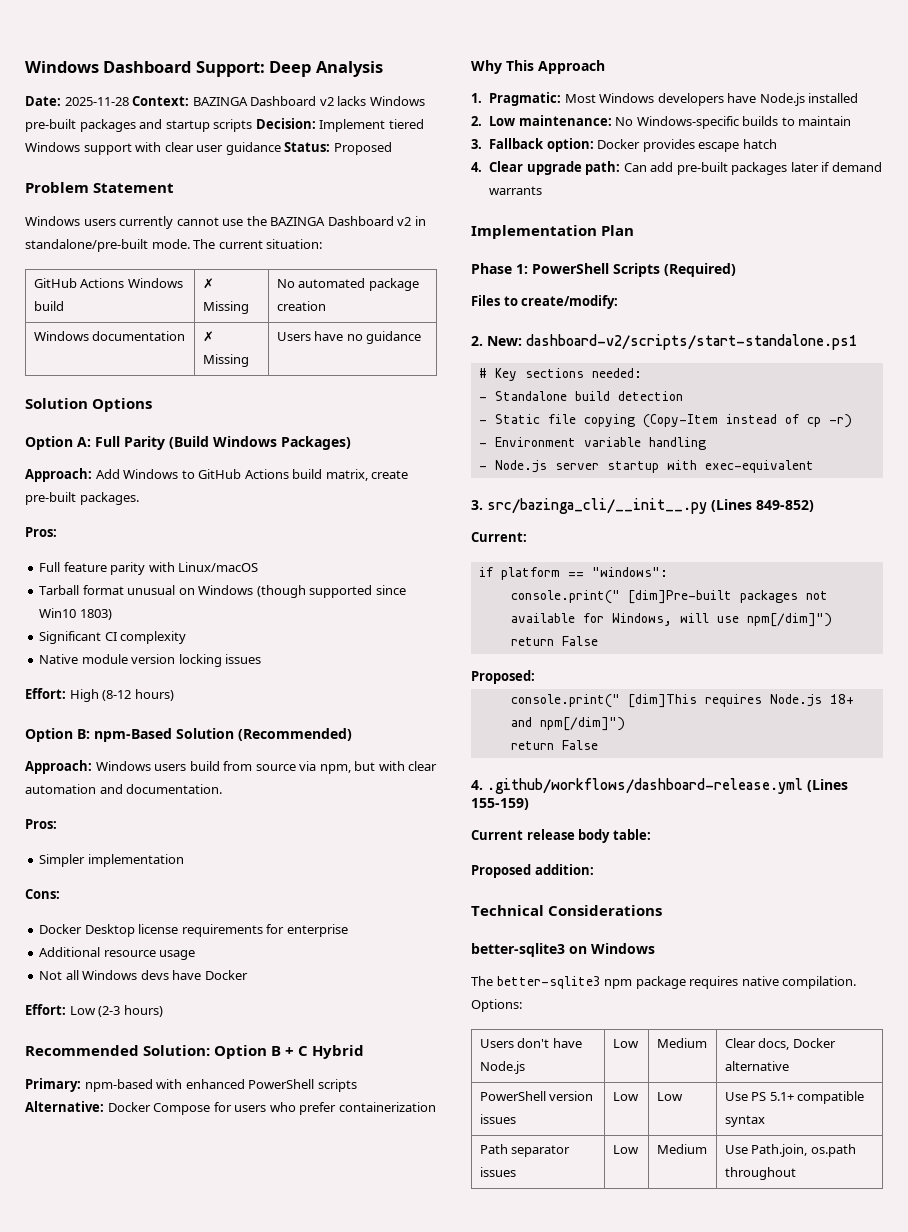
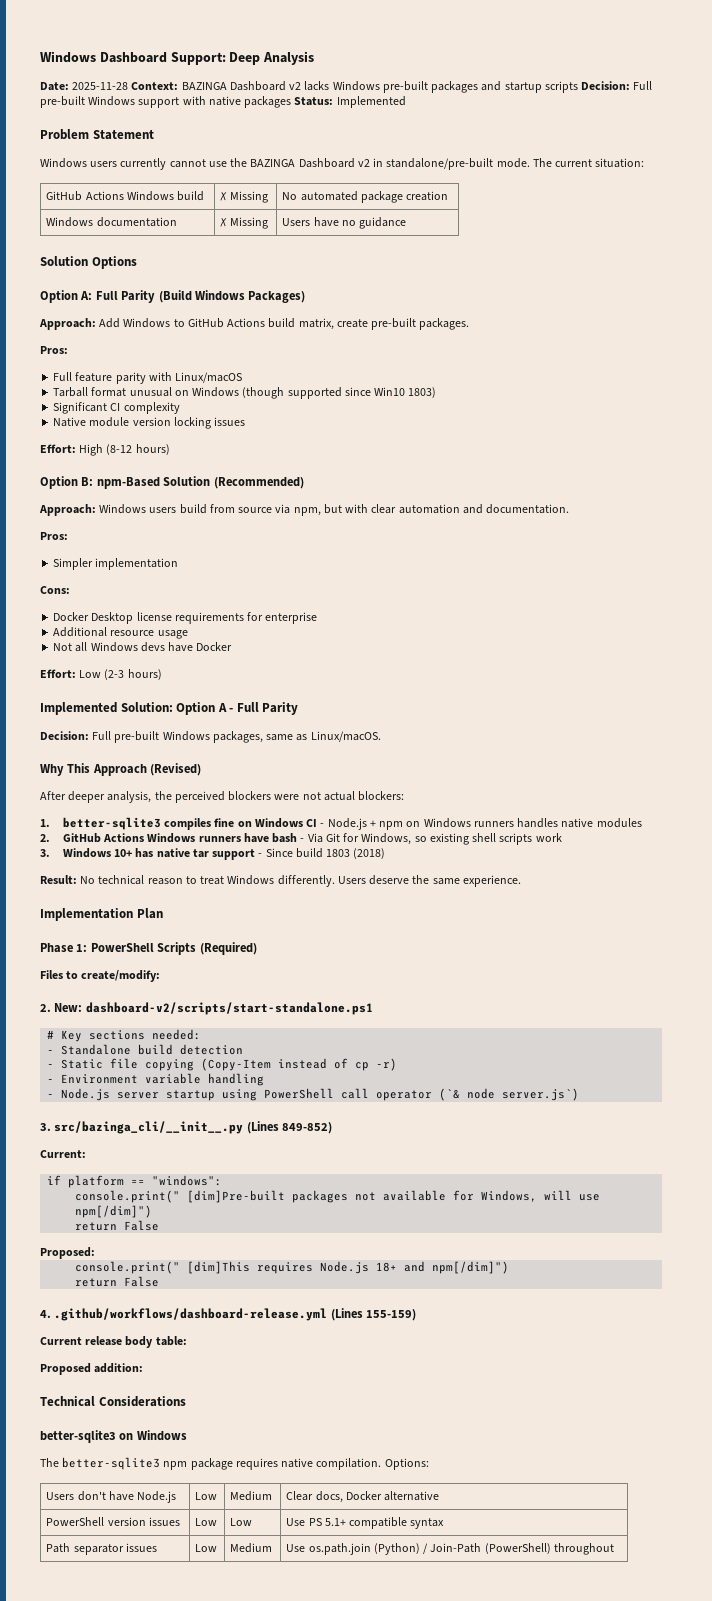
- Date: 2025-11-28 Context: BAZINGA Dashboard v2 lacks Windows pre-built packages and startup scripts Decision: Implement tiered Windows support with clear user guidance Status: Proposed
+ Date: 2025-11-28 Context: BAZINGA Dashboard v2 lacks Windows pre-built packages and startup scripts Decision: Full pre-built Windows support with native packages Status: Implemented
- Recommended Solution: Option B + C Hybrid
- Primary: npm-based with enhanced PowerShell scripts Alternative: Docker Compose for users who prefer containerization
- Why This Approach
- 1. Pragmatic: Most Windows developers have Node.js installed
- 2. Low maintenance: No Windows-specific builds to maintain
- 3. Fallback option: Docker provides escape hatch
- 4. Clear upgrade path: Can add pre-built packages later if demand warrants
+ Implemented Solution: Option A - Full Parity
+ Decision: Full pre-built Windows packages, same as Linux/macOS.
+ Why This Approach (Revised)
+ After deeper analysis, the perceived blockers were not actual blockers:
+ 1. better-sqlite3 compiles fine on Windows CI - Node.js + npm on Windows runners handles native modules
+ 2. GitHub Actions Windows runners have bash - Via Git for Windows, so existing shell scripts work
+ 3. Windows 10+ has native tar support - Since build 1803 (2018)
+ Result: No technical reason to treat Windows differently. Users deserve the same experience.
- - Node.js server startup with exec-equivalent
+ - Node.js server startup using PowerShell call operator (`& node server.js`)
- Path separator issues | Low | Medium | Use Path.join, os.path throughout
+ Path separator issues | Low | Medium | Use os.path.join (Python) / Join-Path (PowerShell) throughout

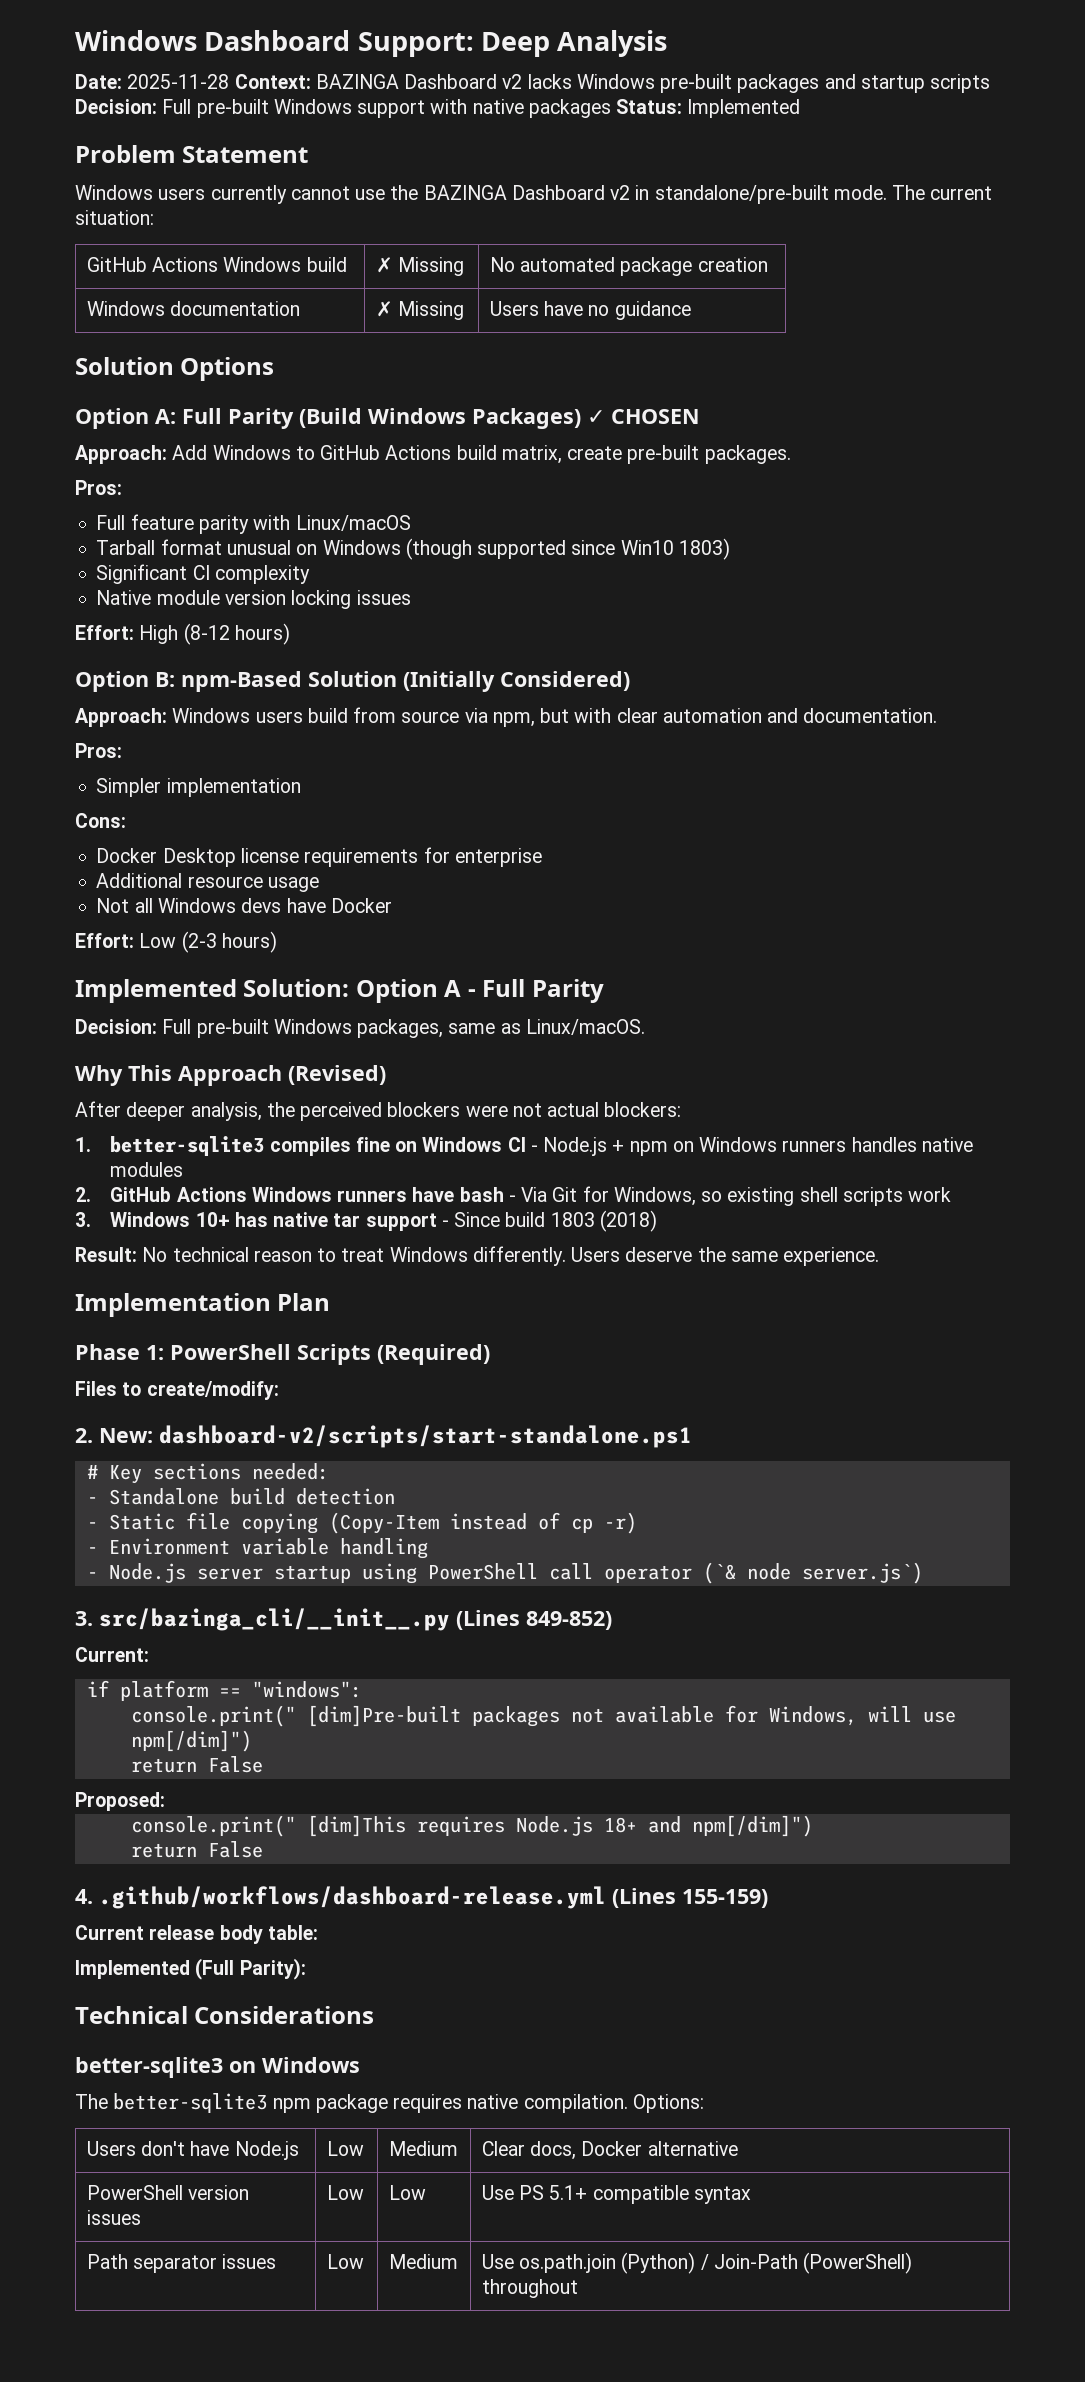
- Option A: Full Parity (Build Windows Packages)
+ Option A: Full Parity (Build Windows Packages) ✓ CHOSEN
- Option B: npm-Based Solution (Recommended)
+ Option B: npm-Based Solution (Initially Considered)
- Proposed addition:
+ Implemented (Full Parity):

